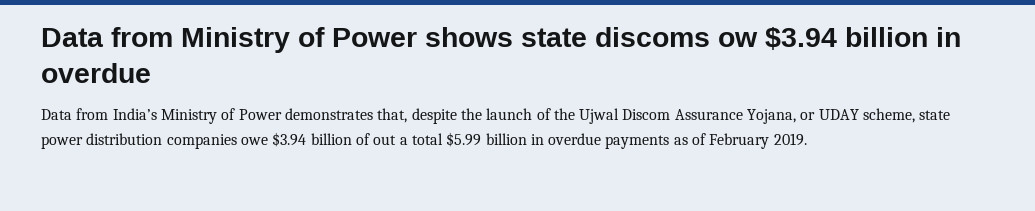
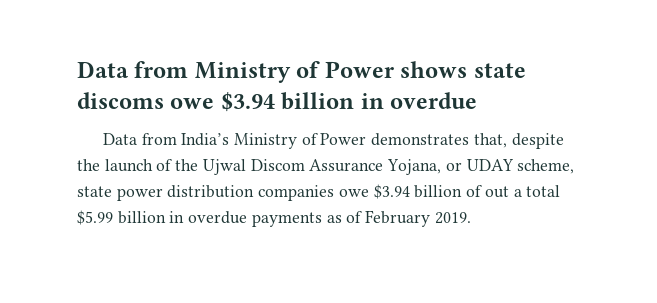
- Data from Ministry of Power shows state discoms ow $3.94 billion in overdue
+ Data from Ministry of Power shows state discoms owe $3.94 billion in overdue

